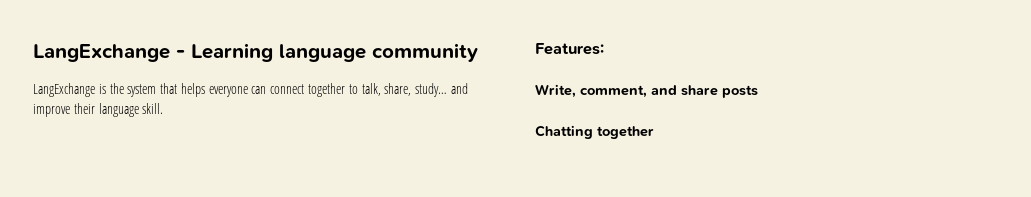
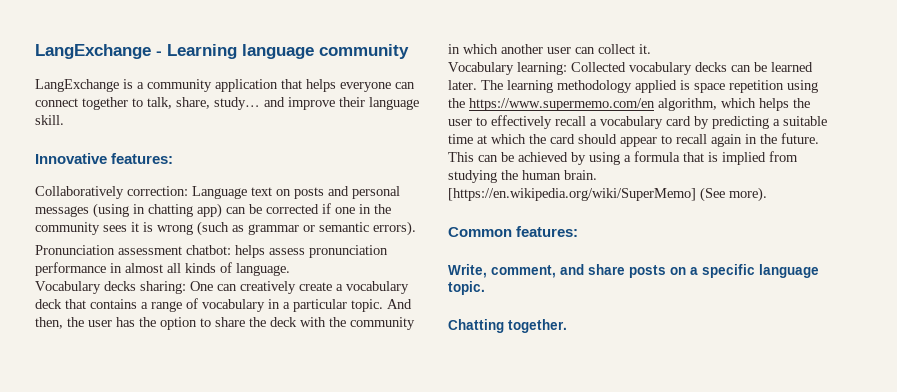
- LangExchange is the system that helps everyone can connect together to talk, share, study… and improve their language skill.
+ LangExchange is a community application that helps everyone can connect together to talk, share, study… and improve their language skill.
- Features:
+ Innovative features:
+ Collaboratively correction: Language text on posts and personal messages (using in chatting app) can be corrected if one in the community sees it is wrong (such as grammar or semantic errors).
+ Pronunciation assessment chatbot: helps assess pronunciation performance in almost all kinds of language.
+ Vocabulary decks sharing: One can creatively create a vocabulary deck that contains a range of vocabulary in a particular topic. And then, the user has the option to share the deck with the community in which another user can collect it.
+ Vocabulary learning: Collected vocabulary decks can be learned later. The learning methodology applied is space repetition using the https://www.supermemo.com/en algorithm, which helps the user to effectively recall a vocabulary card by predicting a suitable time at which the card should appear to recall again in the future. This can be achieved by using a formula that is implied from studying the human brain. [https://en.wikipedia.org/wiki/SuperMemo] (See more).
+ Common features:
- Write, comment, and share posts
+ Write, comment, and share posts on a specific language topic.
- Chatting together
+ Chatting together.

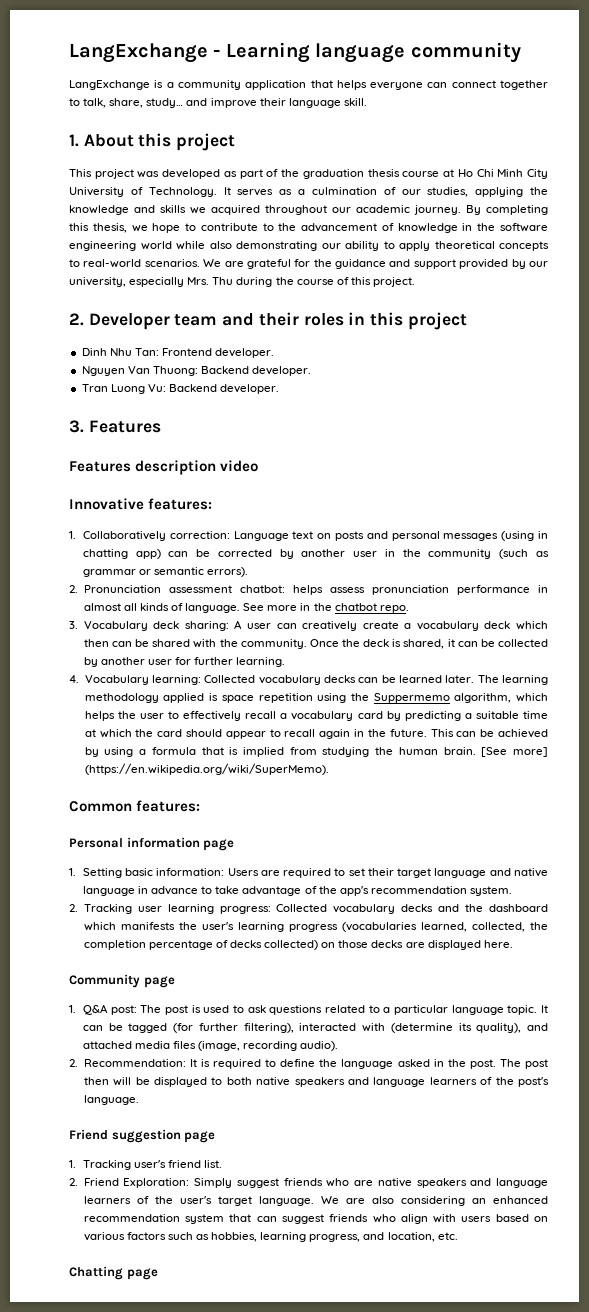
+ 1. About this project
+ This project was developed as part of the graduation thesis course at Ho Chi Minh City University of Technology. It serves as a culmination of our studies, applying the knowledge and skills we acquired throughout our academic journey. By completing this thesis, we hope to contribute to the advancement of knowledge in the software engineering world while also demonstrating our ability to apply theoretical concepts to real-world scenarios. We are grateful for the guidance and support provided by our university, especially Mrs. Thu during the course of this project.
+ 2. Developer team and their roles in this project
+ Dinh Nhu Tan: Frontend developer.
+ Nguyen Van Thuong: Backend developer.
+ Tran Luong Vu: Backend developer.
+ 3. Features
+ Features description video
- Collaboratively correction: Language text on posts and personal messages (using in chatting app) can be corrected if one in the community sees it is wrong (such as grammar or semantic errors).
+ 1. Collaboratively correction: Language text on posts and personal messages (using in chatting app) can be corrected by another user in the community (such as grammar or semantic errors).
- Pronunciation assessment chatbot: helps assess pronunciation performance in almost all kinds of language.
- Vocabulary decks sharing: One can creatively create a vocabulary deck that contains a range of vocabulary in a particular topic. And then, the user has the option to share the deck with the community in which another user can collect it.
- Vocabulary learning: Collected vocabulary decks can be learned later.
+ 2. Pronunciation assessment chatbot: helps assess pronunciation performance in almost all kinds of language. See more in the chatbot repo.
+ 3. Vocabulary deck sharing: A user can creatively create a vocabulary deck which then can be shared with the community. Once the deck is shared, it can be collected by another user for further learning.
+ 4. Vocabulary learning: Collected vocabulary decks can be learned later.
- The learning methodology applied is space repetition using the https://www.supermemo.com/en algorithm, which helps the user to effectively recall a vocabulary card by predicting a suitable time at which the card should appear to recall again in the future.
+ The learning methodology applied is space repetition using the Suppermemo algorithm, which helps the user to effectively recall a vocabulary card by predicting a suitable time at which the card should appear to recall again in the future.
- [https://en.wikipedia.org/wiki/SuperMemo] (See more).
+ [See more] (https://en.wikipedia.org/wiki/SuperMemo).
- Write, comment, and share posts on a specific language topic.
+ Personal information page
+ 1. Setting basic information: Users are required to set their target language and native language in advance to take advantage of the app's recommendation system.
+ 2. Tracking user learning progress: Collected vocabulary decks and the dashboard which manifests the user's learning progress (vocabularies learned, collected, the completion percentage of decks collected) on those decks are displayed here.
+ Community page
+ 1. Q&A post: The post is used to ask questions related to a particular language topic. It can be tagged (for further filtering), interacted with (determine its quality), and attached media files (image, recording audio).
+ 2. Recommendation: It is required to define the language asked in the post. The post then will be displayed to both native speakers and language learners of the post's language.
+ Friend suggestion page
+ 1. Tracking user's friend list.
+ 2. Friend Exploration: Simply suggest friends who are native speakers and language learners of the user's target language. We are also considering an enhanced recommendation system that can suggest friends who align with users based on various factors such as hobbies, learning progress, and location, etc.
- Chatting together.
+ Chatting page

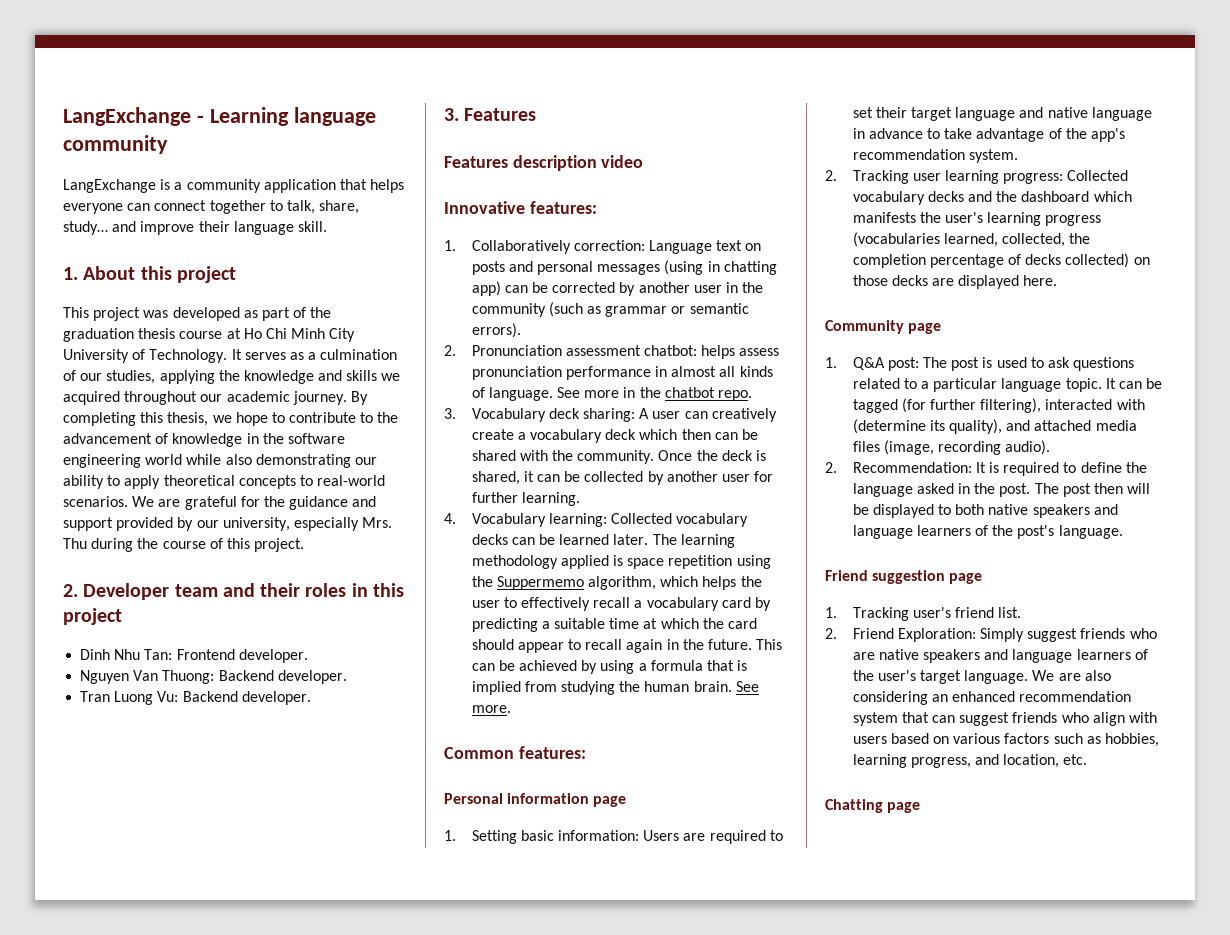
- [See more] (https://en.wikipedia.org/wiki/SuperMemo).
+ See more.

